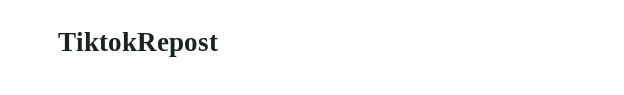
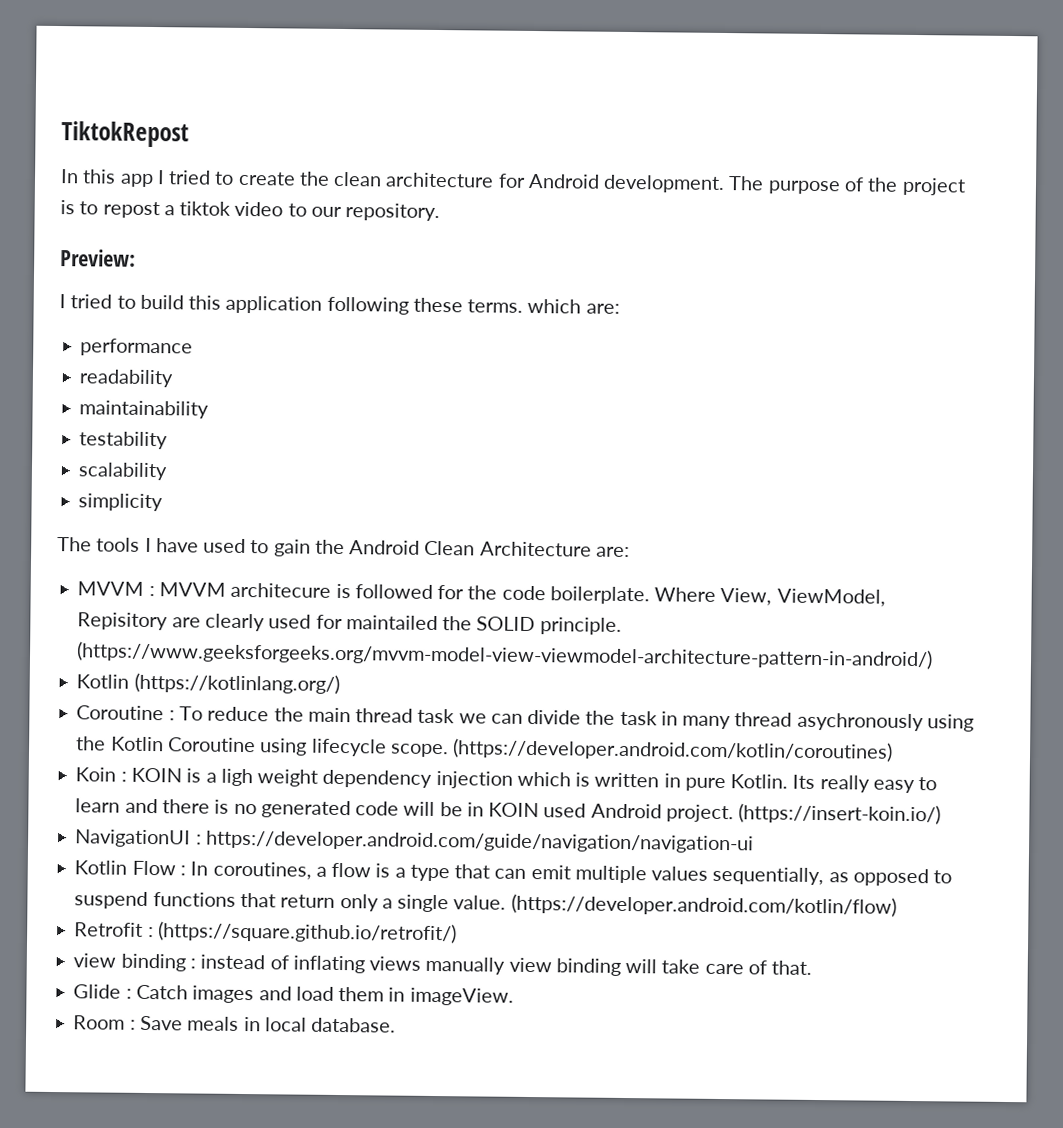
+ In this app I tried to create the clean architecture for Android development. The purpose of the project is to repost a tiktok video to our repository.
+ Preview:
+ I tried to build this application following these terms. which are:
+ performance
+ readability
+ maintainability
+ testability
+ scalability
+ simplicity
+ The tools I have used to gain the Android Clean Architecture are:
+ MVVM : MVVM architecure is followed for the code boilerplate. Where View, ViewModel, Repisitory are clearly used for maintailed the SOLID principle. (https://www.geeksforgeeks.org/mvvm-model-view-viewmodel-architecture-pattern-in-android/)
+ Kotlin (https://kotlinlang.org/)
+ Coroutine : To reduce the main thread task we can divide the task in many thread asychronously using the Kotlin Coroutine using lifecycle scope. (https://developer.android.com/kotlin/coroutines)
+ Koin : KOIN is a ligh weight dependency injection which is written in pure Kotlin. Its really easy to learn and there is no generated code will be in KOIN used Android project. (https://insert-koin.io/)
+ NavigationUI : https://developer.android.com/guide/navigation/navigation-ui
+ Kotlin Flow : In coroutines, a flow is a type that can emit multiple values sequentially, as opposed to suspend functions that return only a single value. (https://developer.android.com/kotlin/flow)
+ Retrofit : (https://square.github.io/retrofit/)
+ view binding : instead of inflating views manually view binding will take care of that.
+ Glide : Catch images and load them in imageView.
+ Room : Save meals in local database.

